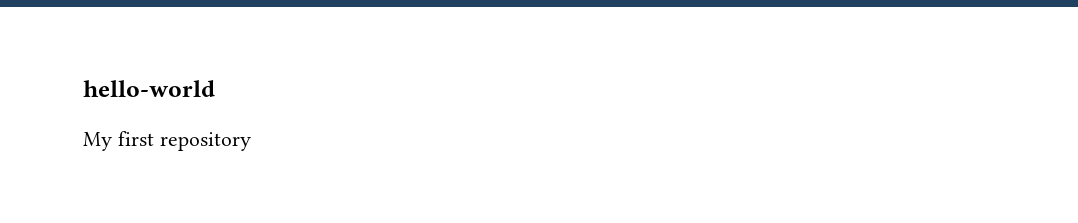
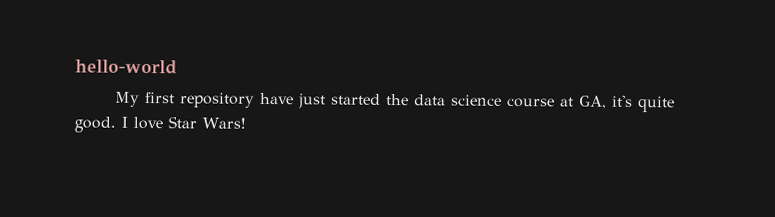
- My first repository
+ My first repository have just started the data science course at GA, it's quite good. I love Star Wars!

